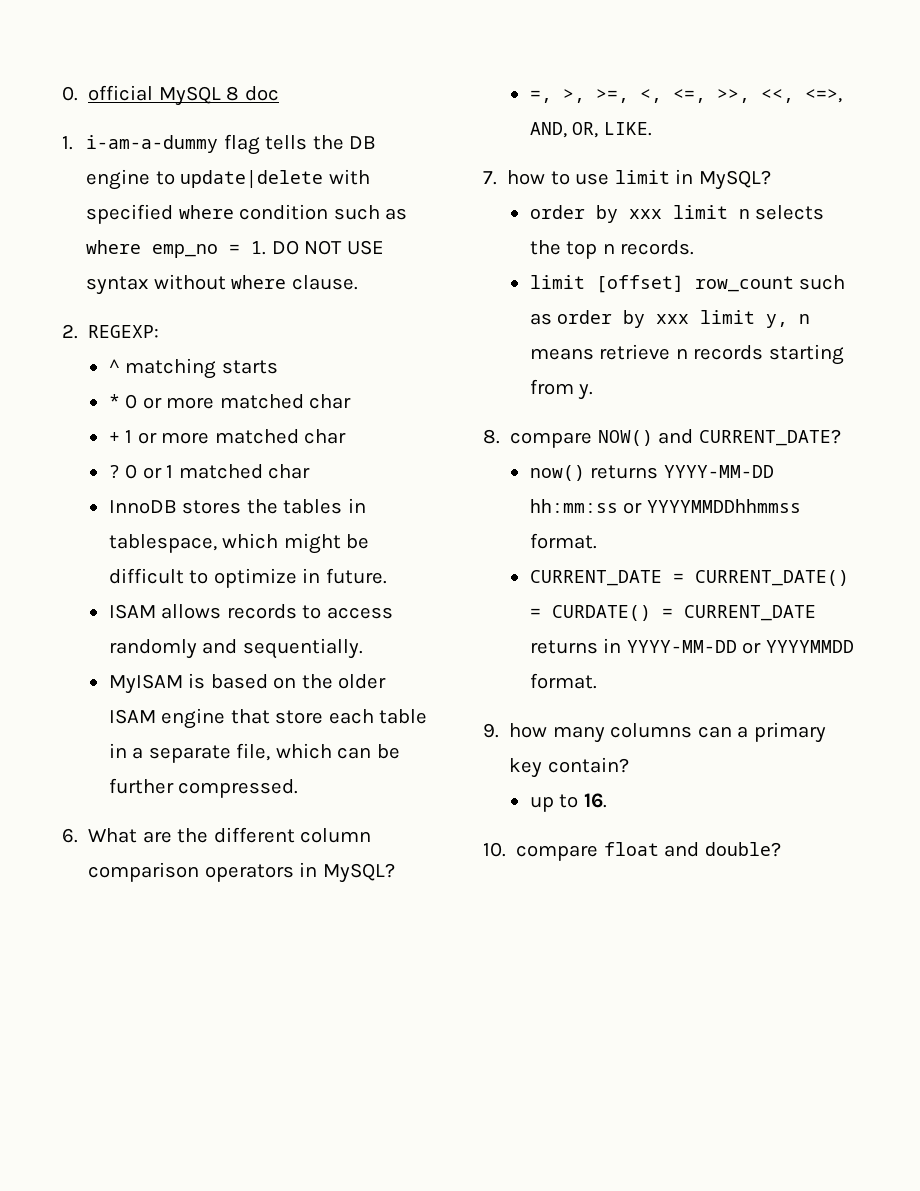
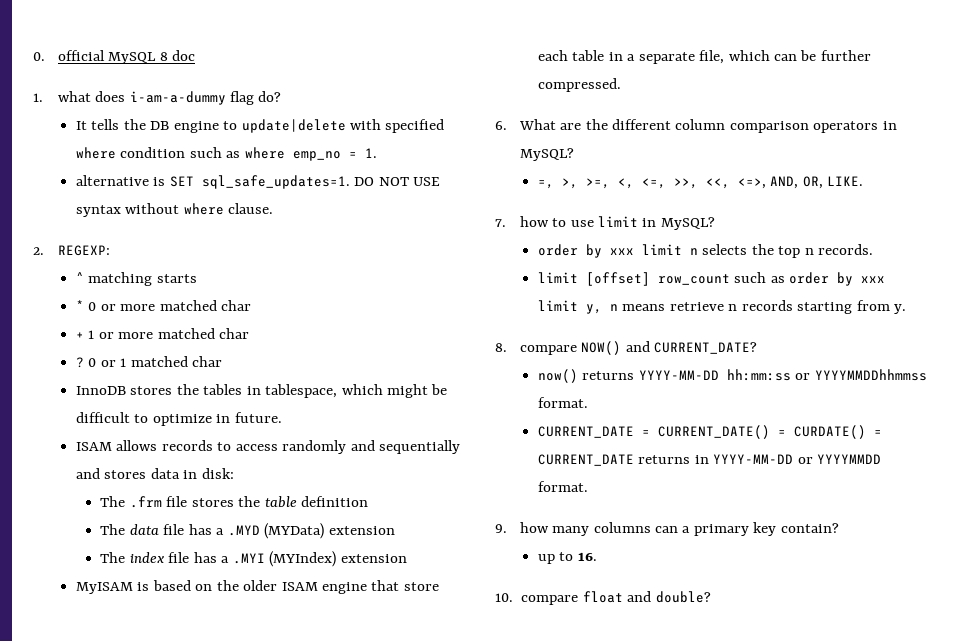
- 1. i-am-a-dummy flag tells the DB engine to update|delete with specified where condition such as where emp_no = 1. DO NOT USE syntax without where clause.
+ 1. what does i-am-a-dummy flag do?
+ It tells the DB engine to update|delete with specified where condition such as where emp_no = 1.
+ alternative is SET sql_safe_updates=1. DO NOT USE syntax without where clause.
- ISAM allows records to access randomly and sequentially.
+ ISAM allows records to access randomly and sequentially and stores data in disk:
+ The .frm file stores the table definition
+ The data file has a .MYD (MYData) extension
+ The index file has a .MYI (MYIndex) extension

